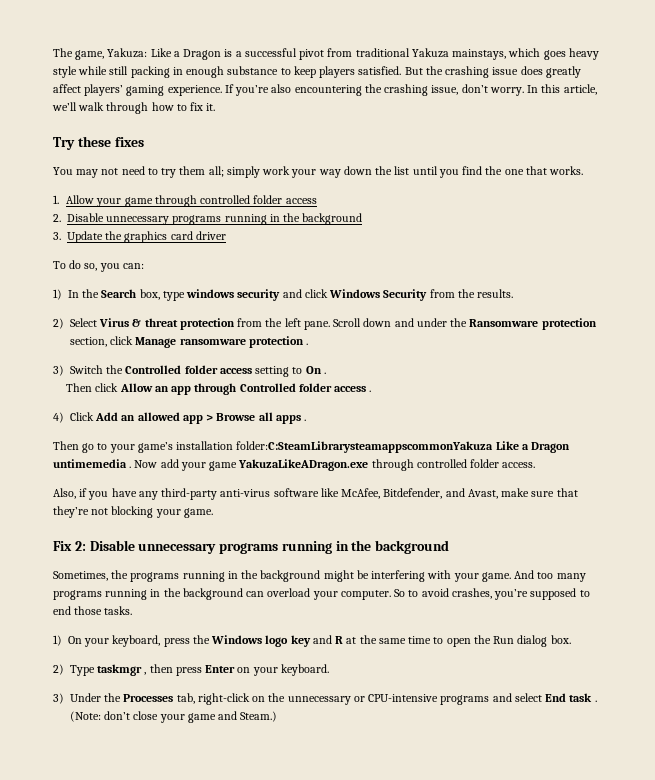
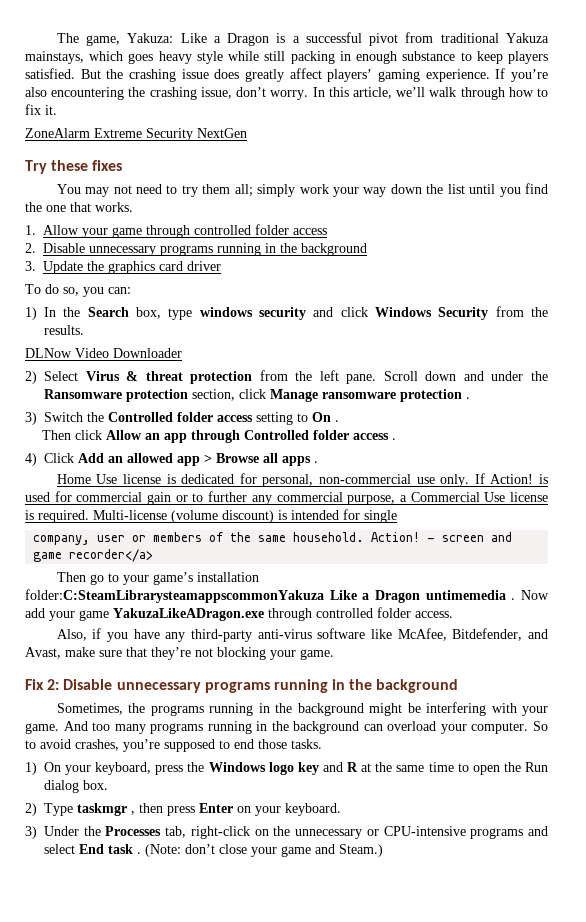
+ ZoneAlarm Extreme Security NextGen
+ DLNow Video Downloader
+ Home Use license is dedicated for personal, non-commercial use only. If Action! is used for commercial gain or to further any commercial purpose, a Commercial Use license is required. Multi-license (volume discount) is intended for single
+ company, user or members of the same household. Action! - screen and game recorder</a>

